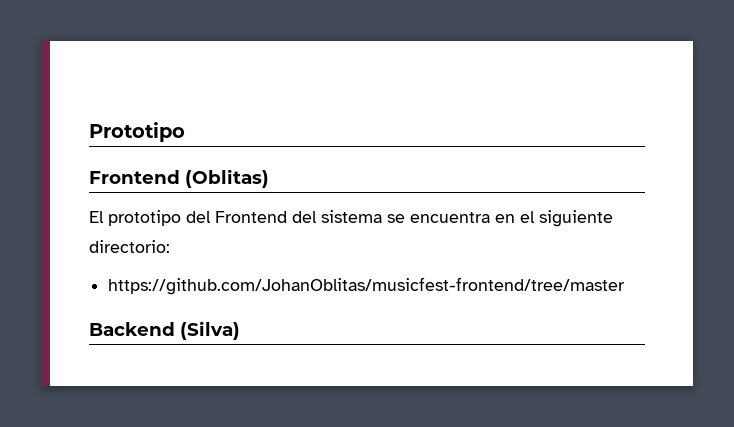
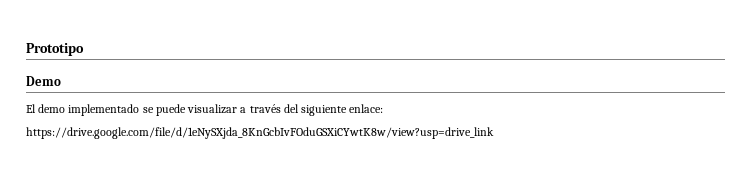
- Frontend (Oblitas)
+ Demo
- El prototipo del Frontend del sistema se encuentra en el siguiente directorio:
- https://github.com/JohanOblitas/musicfest-frontend/tree/master
- Backend (Silva)
+ El demo implementado se puede visualizar a través del siguiente enlace:
+ https://drive.google.com/file/d/1eNySXjda_8KnGcbIvFOduGSXiCYwtK8w/view?usp=drive_link

